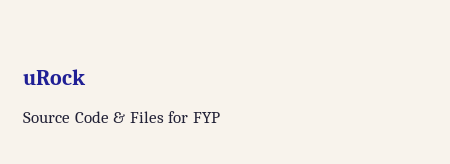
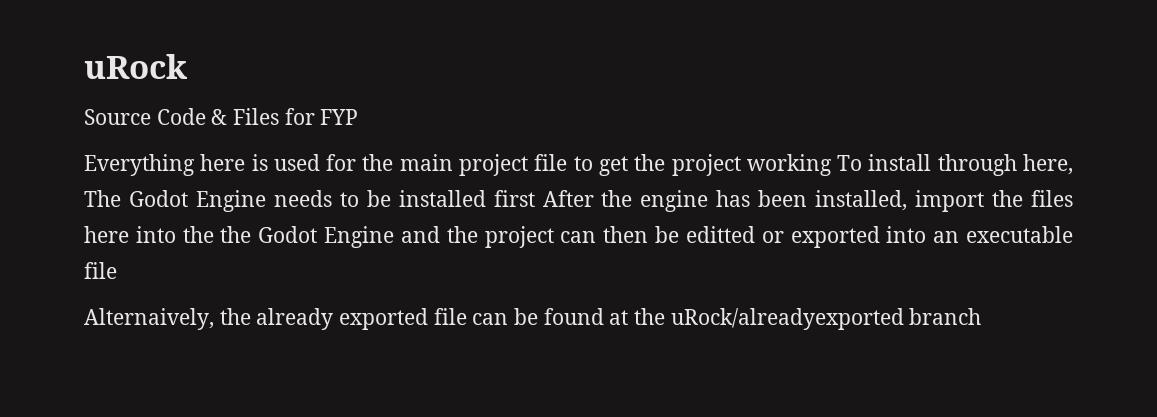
+ Everything here is used for the main project file to get the project working To install through here, The Godot Engine needs to be installed first After the engine has been installed, import the files here into the the Godot Engine and the project can then be editted or exported into an executable file
+ Alternaively, the already exported file can be found at the uRock/alreadyexported branch

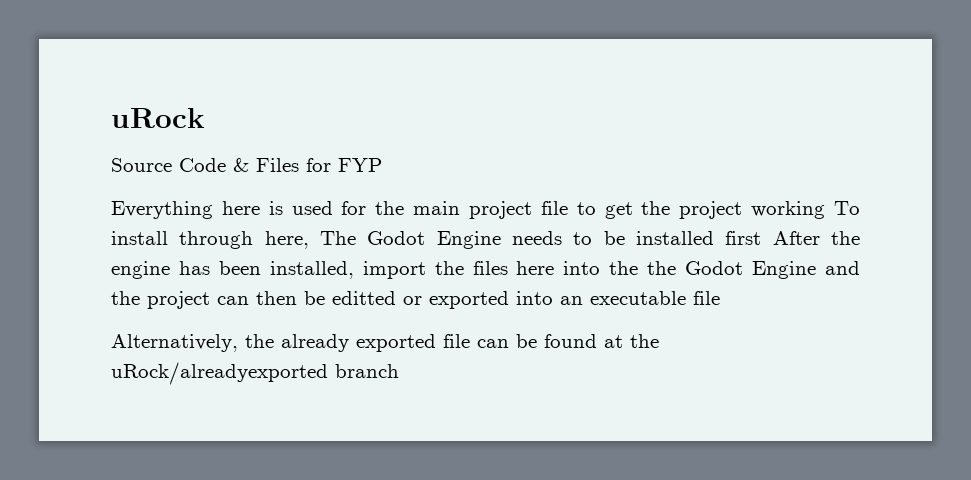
- Alternaively, the already exported file can be found at the uRock/alreadyexported branch
+ Alternatively, the already exported file can be found at the uRock/alreadyexported branch

